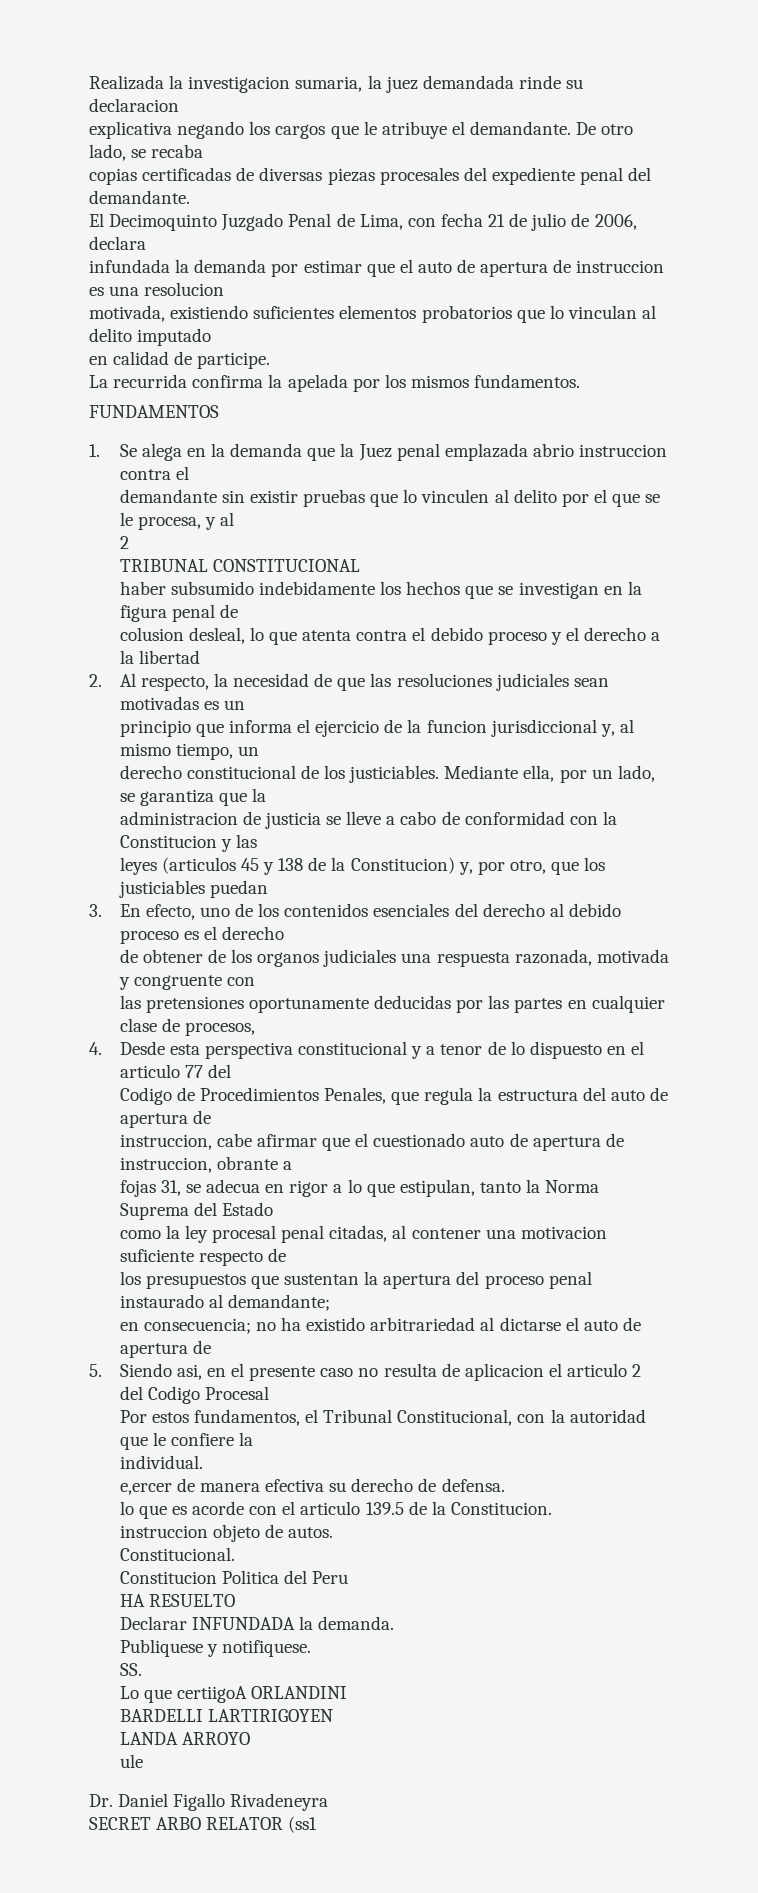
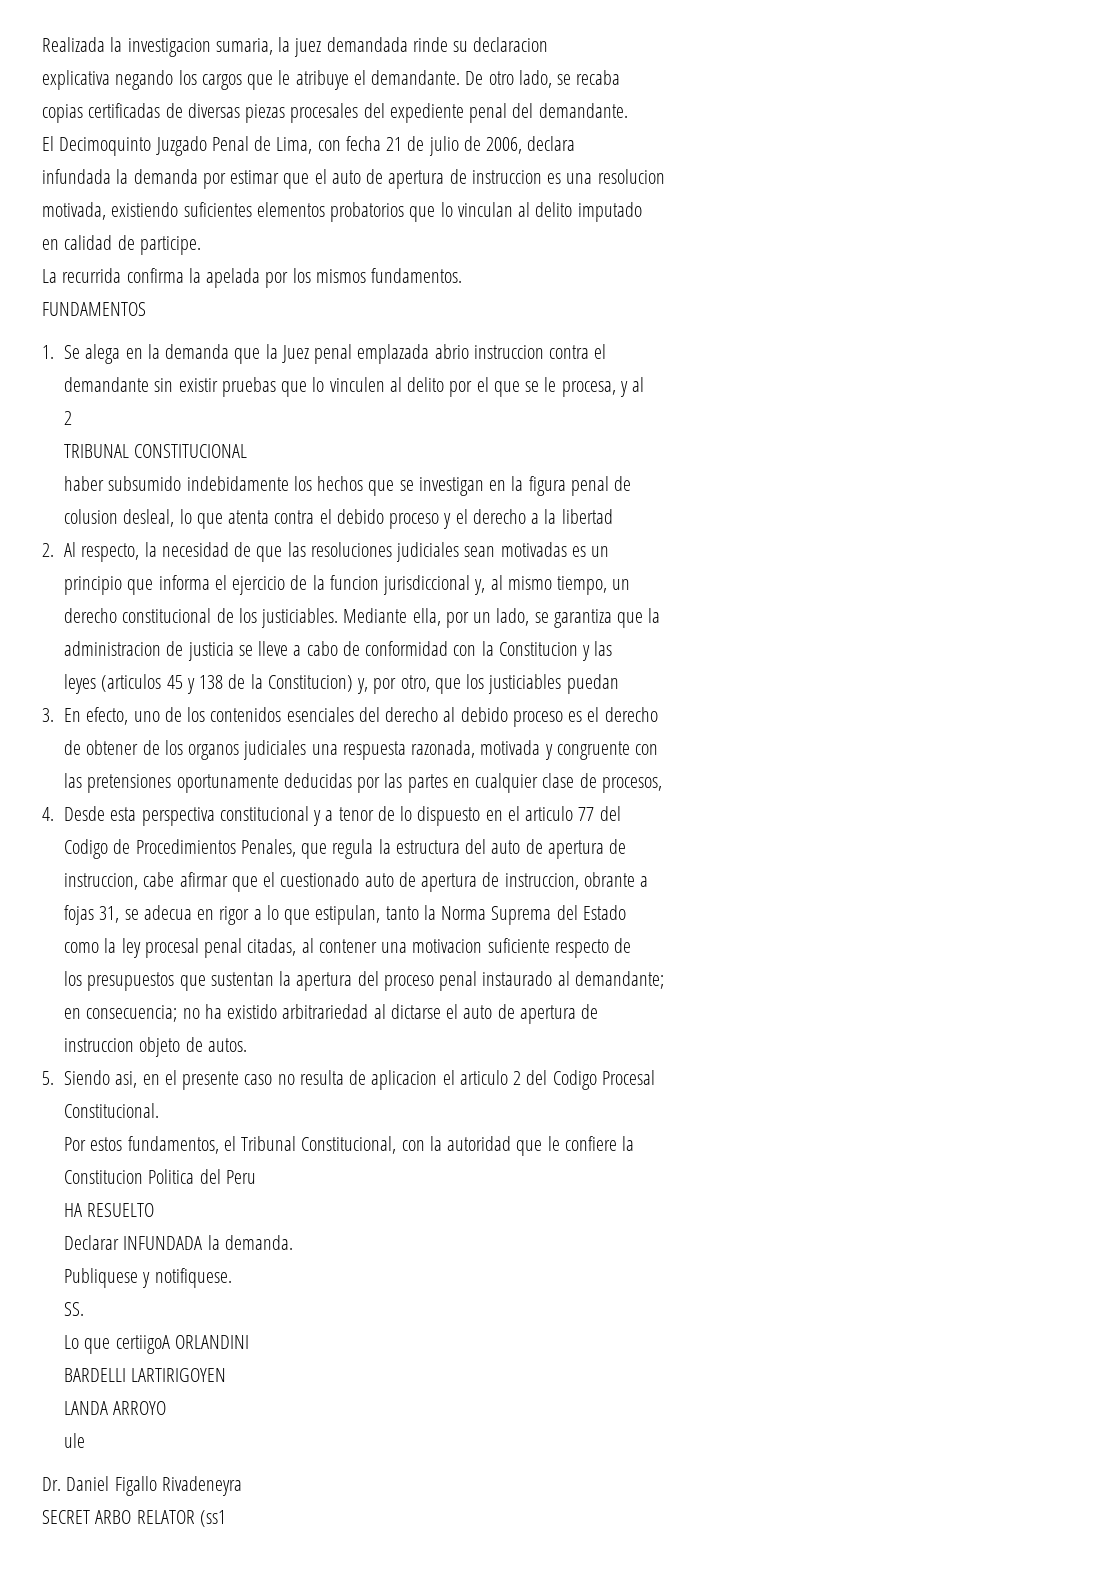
+ instruccion objeto de autos.
+ Constitucional.
- individual.
- e,ercer de manera efectiva su derecho de defensa.
- lo que es acorde con el articulo 139.5 de la Constitucion.
- instruccion objeto de autos.
- Constitucional.

